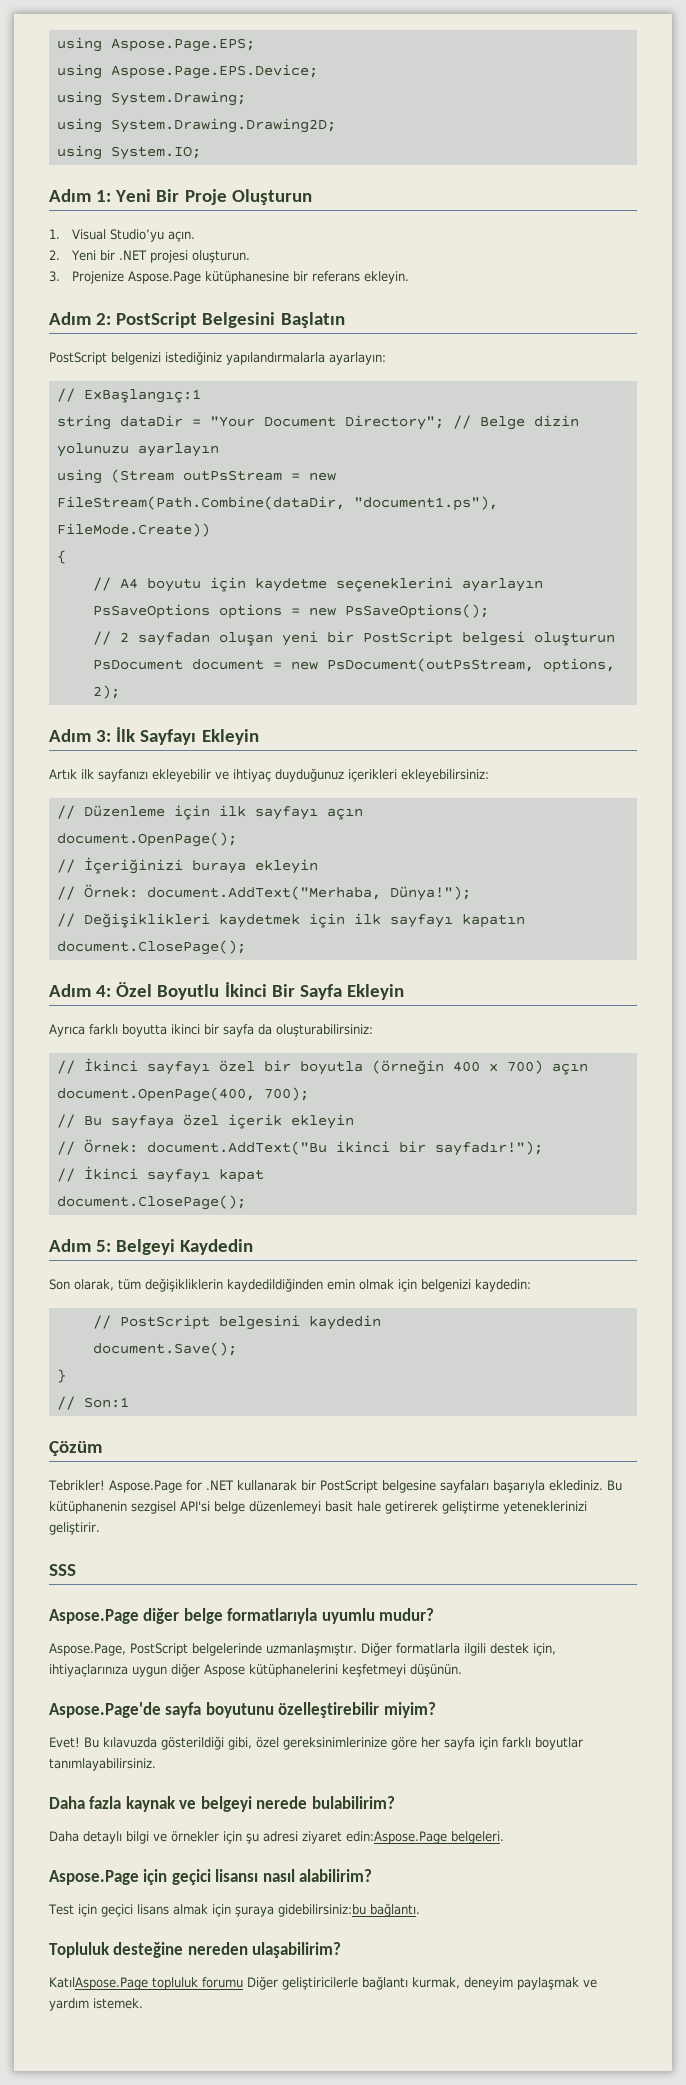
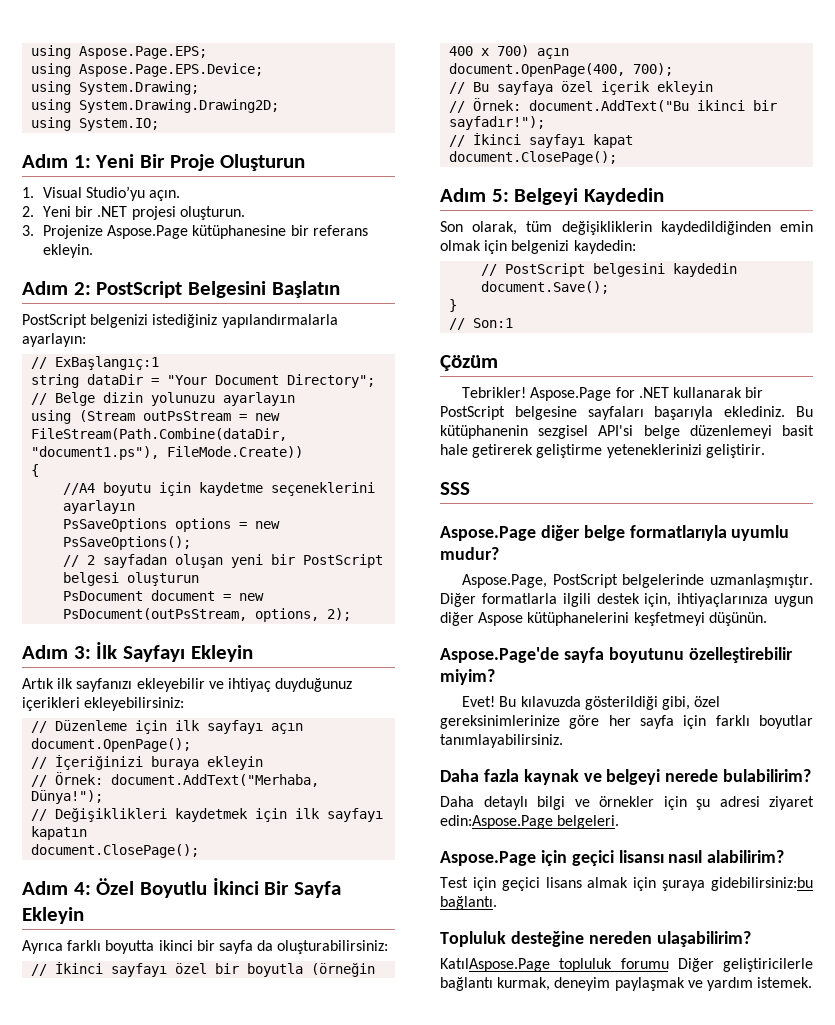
- // A4 boyutu için kaydetme seçeneklerini ayarlayın
+ //A4 boyutu için kaydetme seçeneklerini ayarlayın

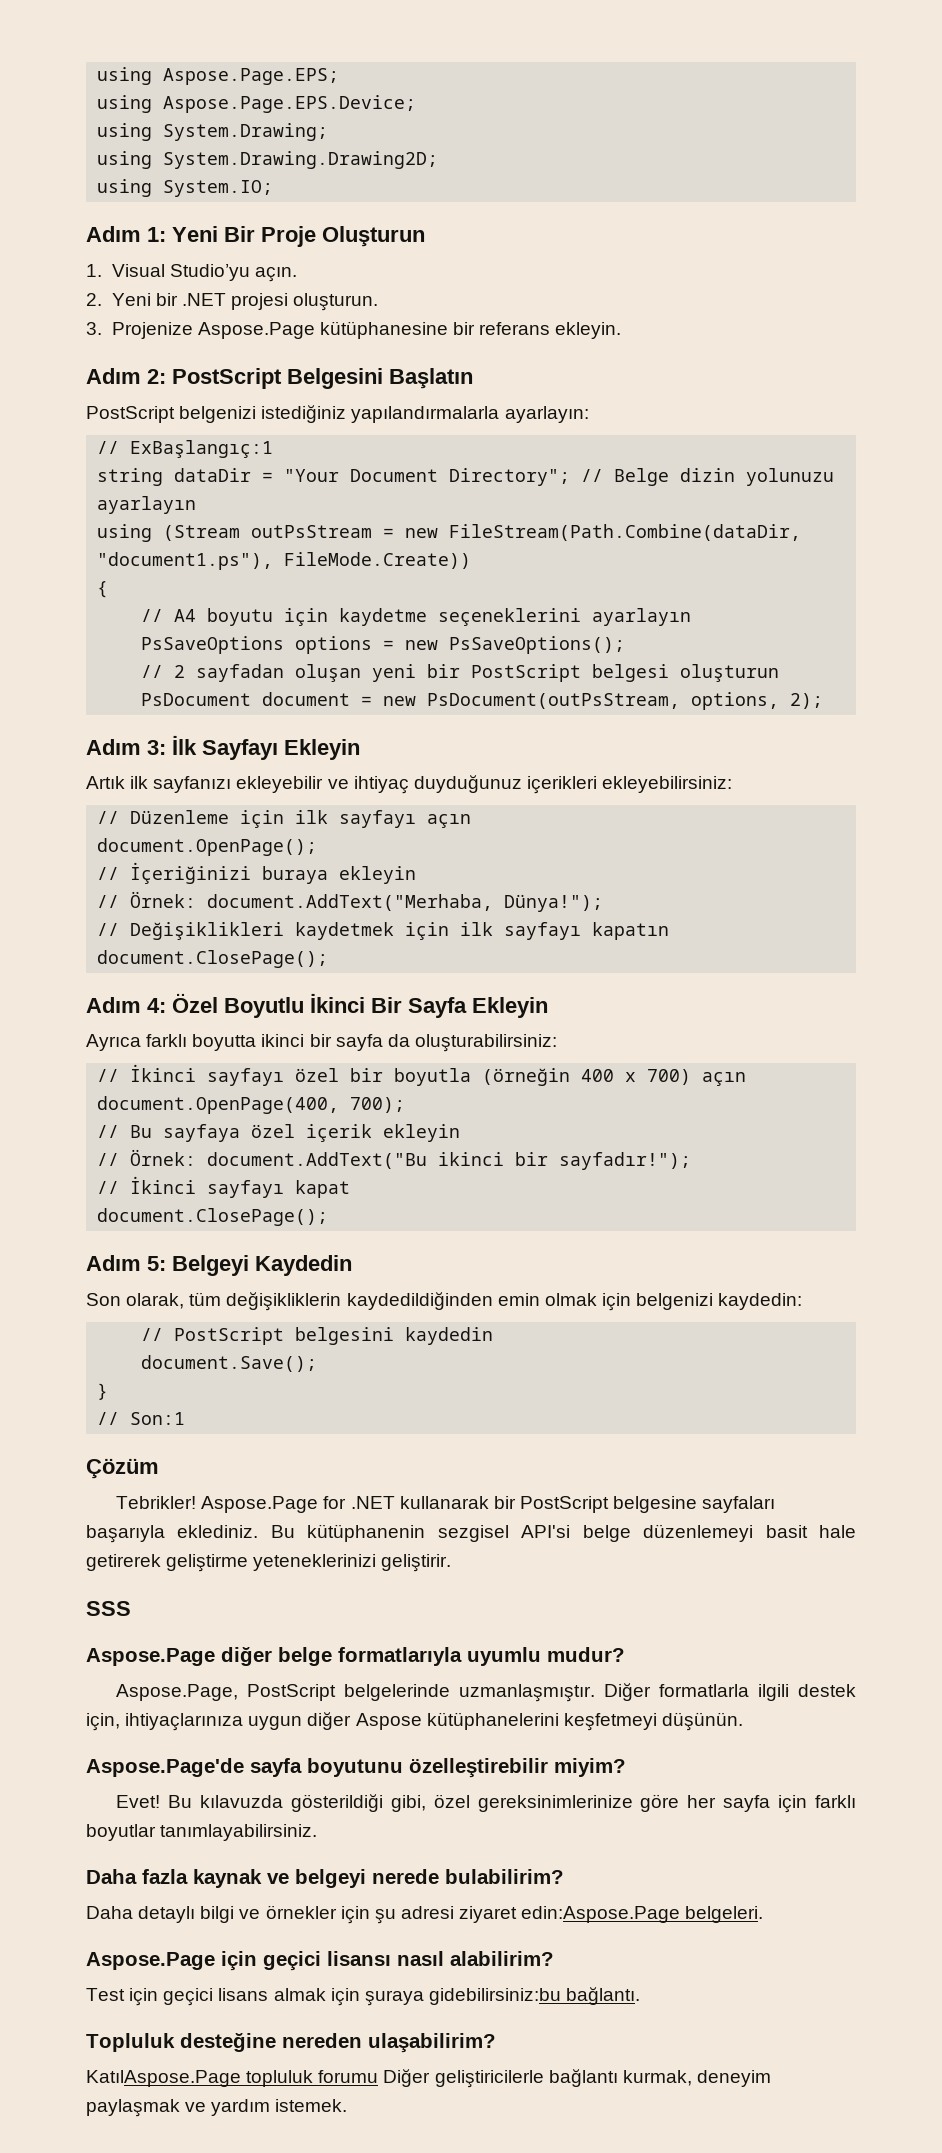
- //A4 boyutu için kaydetme seçeneklerini ayarlayın
+ // A4 boyutu için kaydetme seçeneklerini ayarlayın

